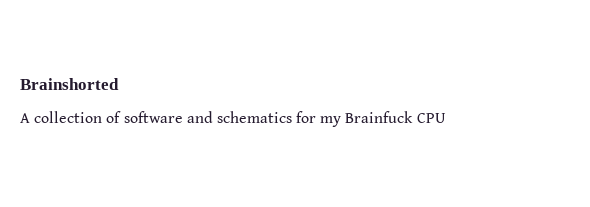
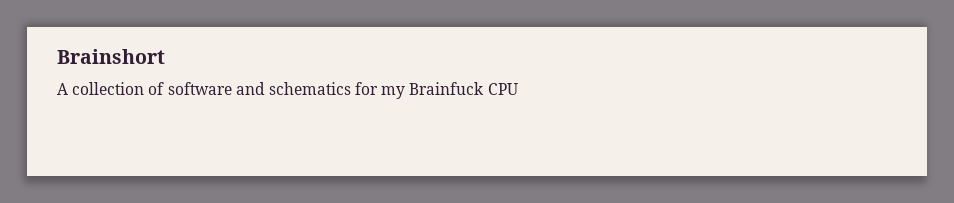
- Brainshorted
+ Brainshort

